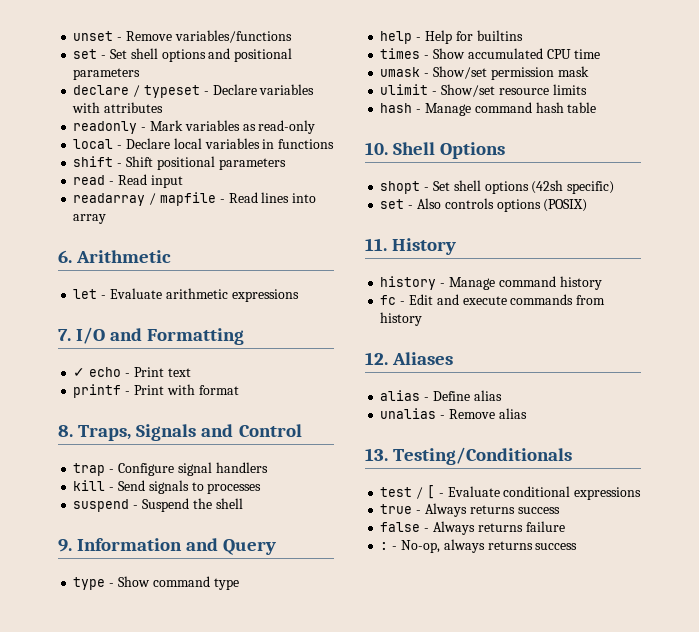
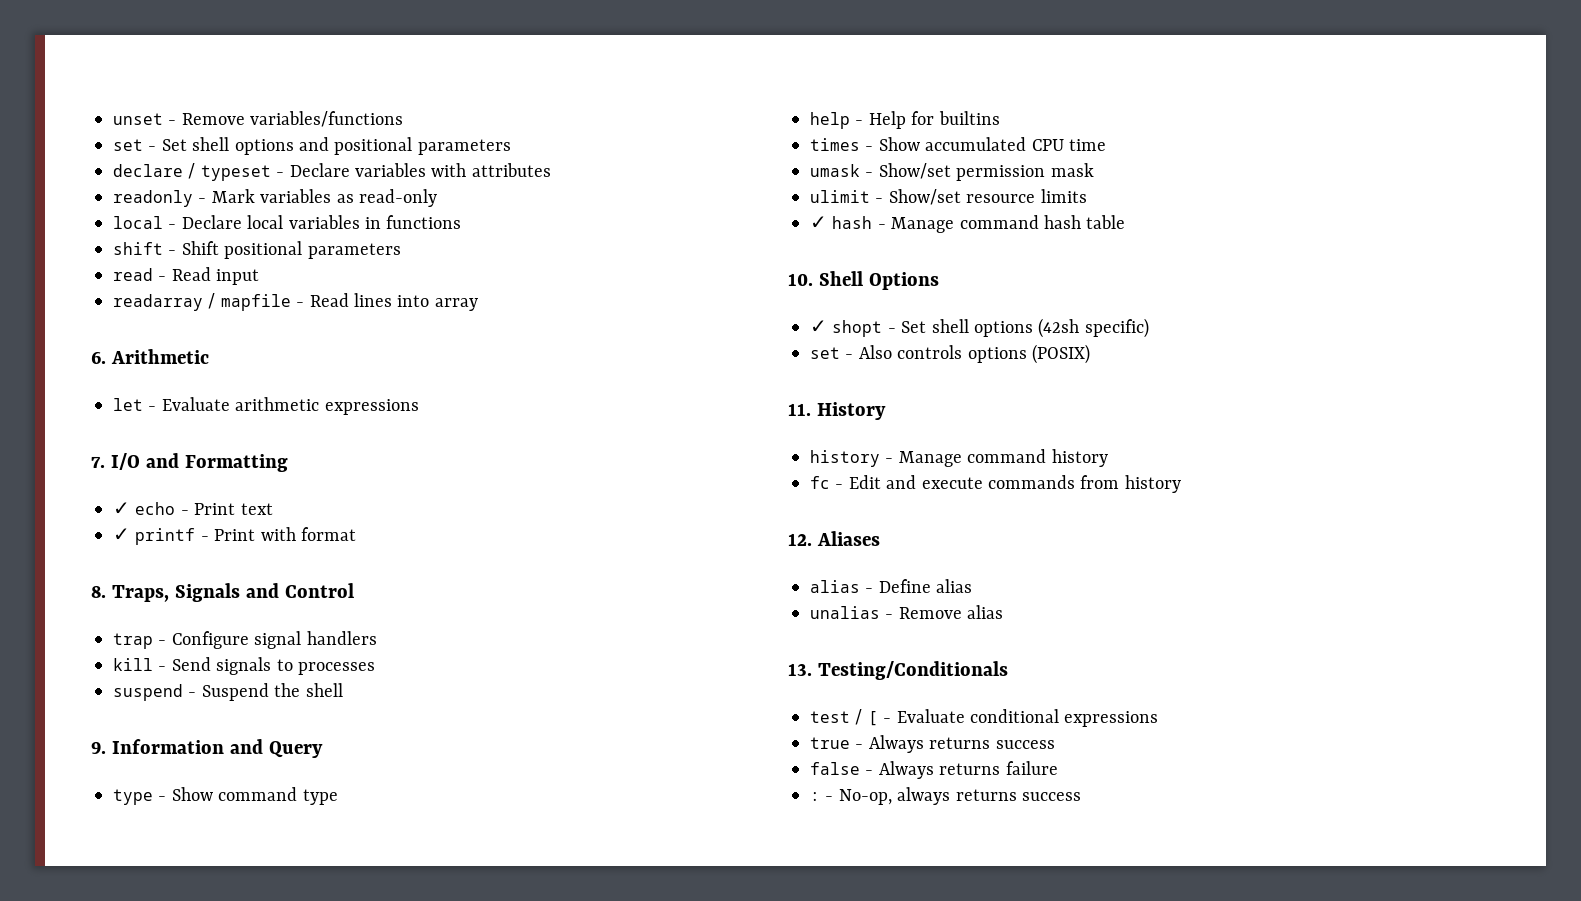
- printf - Print with format
+ ✓ printf - Print with format
- hash - Manage command hash table
+ ✓ hash - Manage command hash table
- shopt - Set shell options (42sh specific)
+ ✓ shopt - Set shell options (42sh specific)

